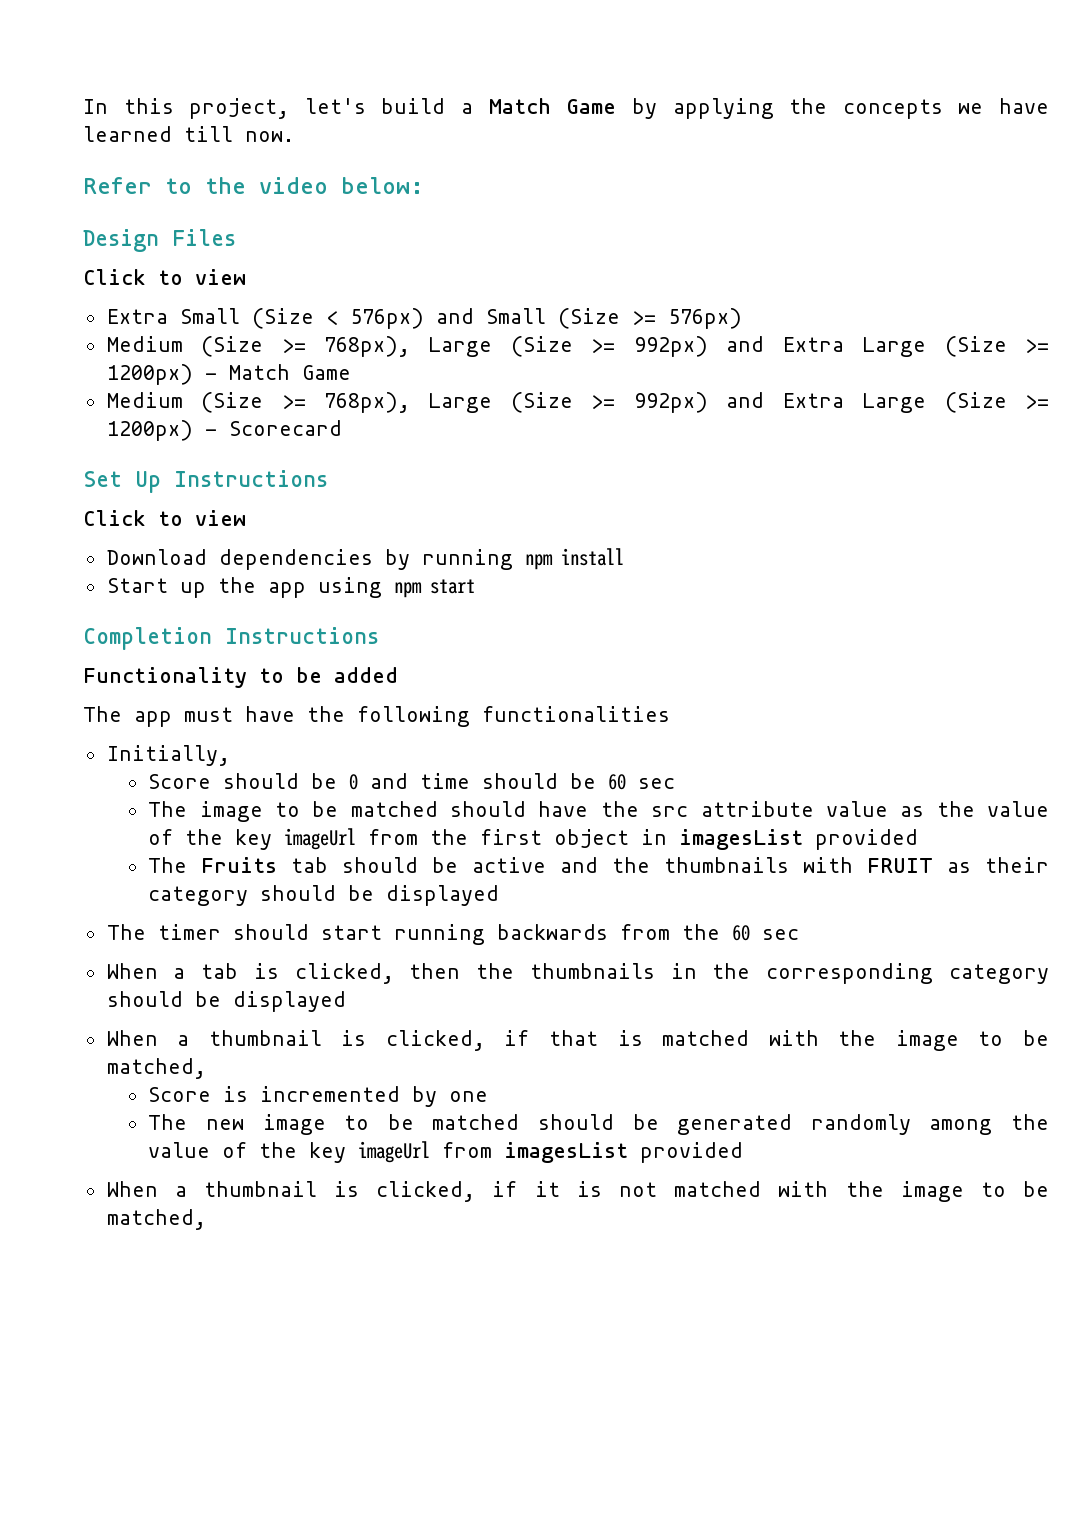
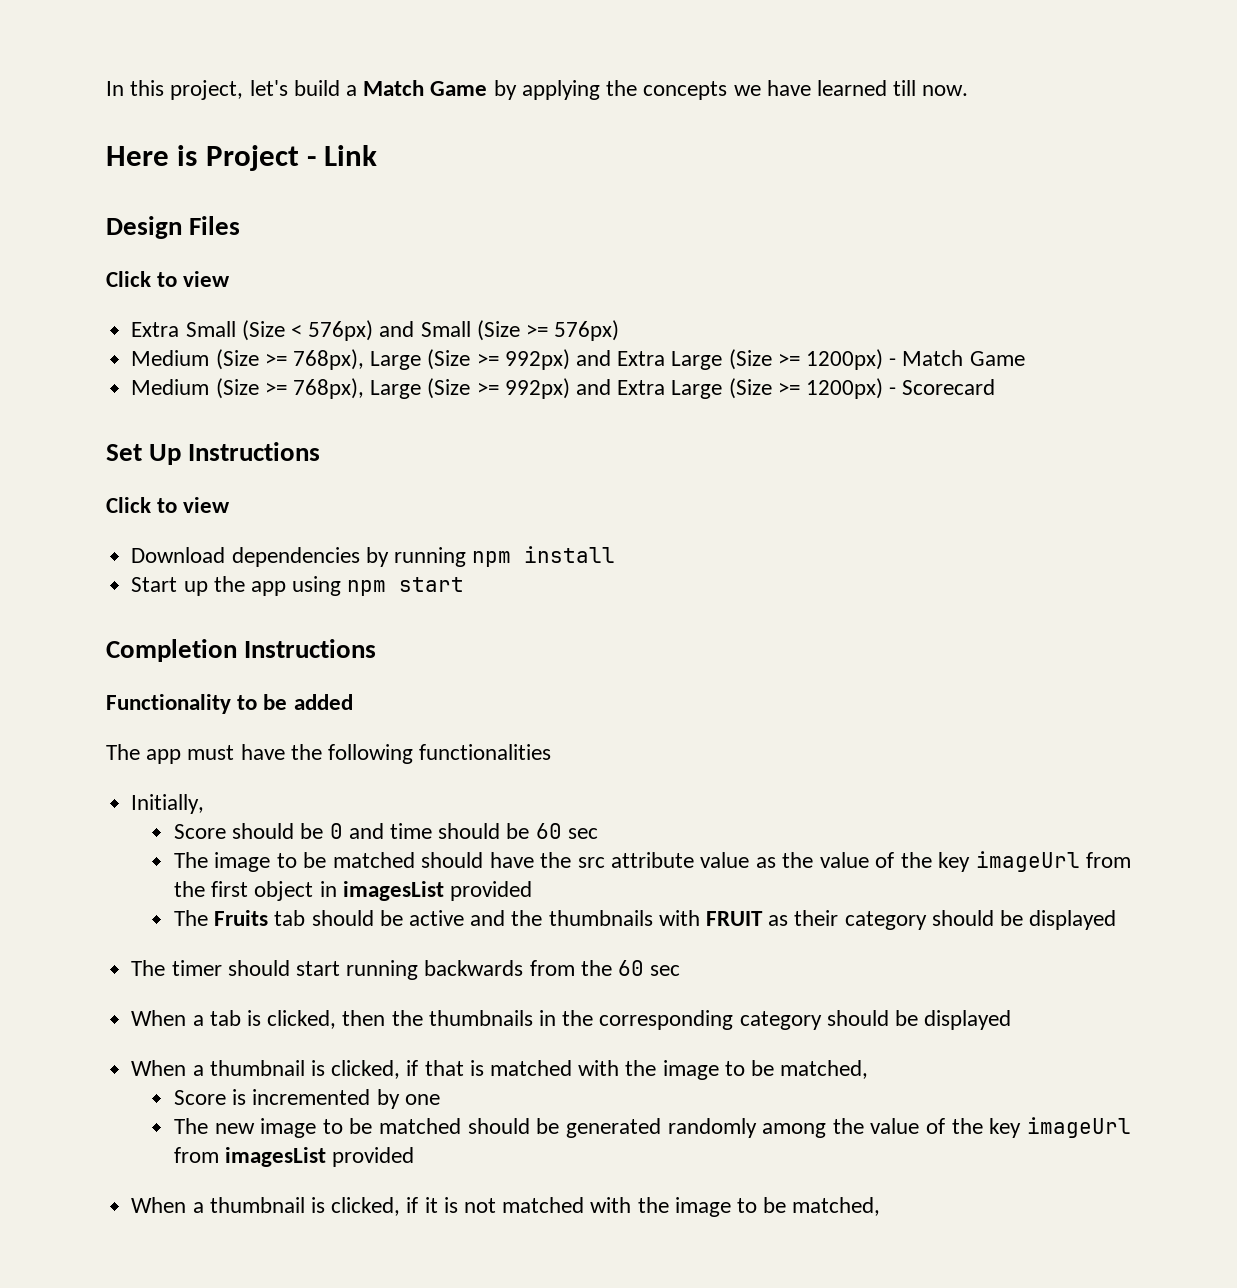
- Refer to the video below:
+ Here is Project - Link

